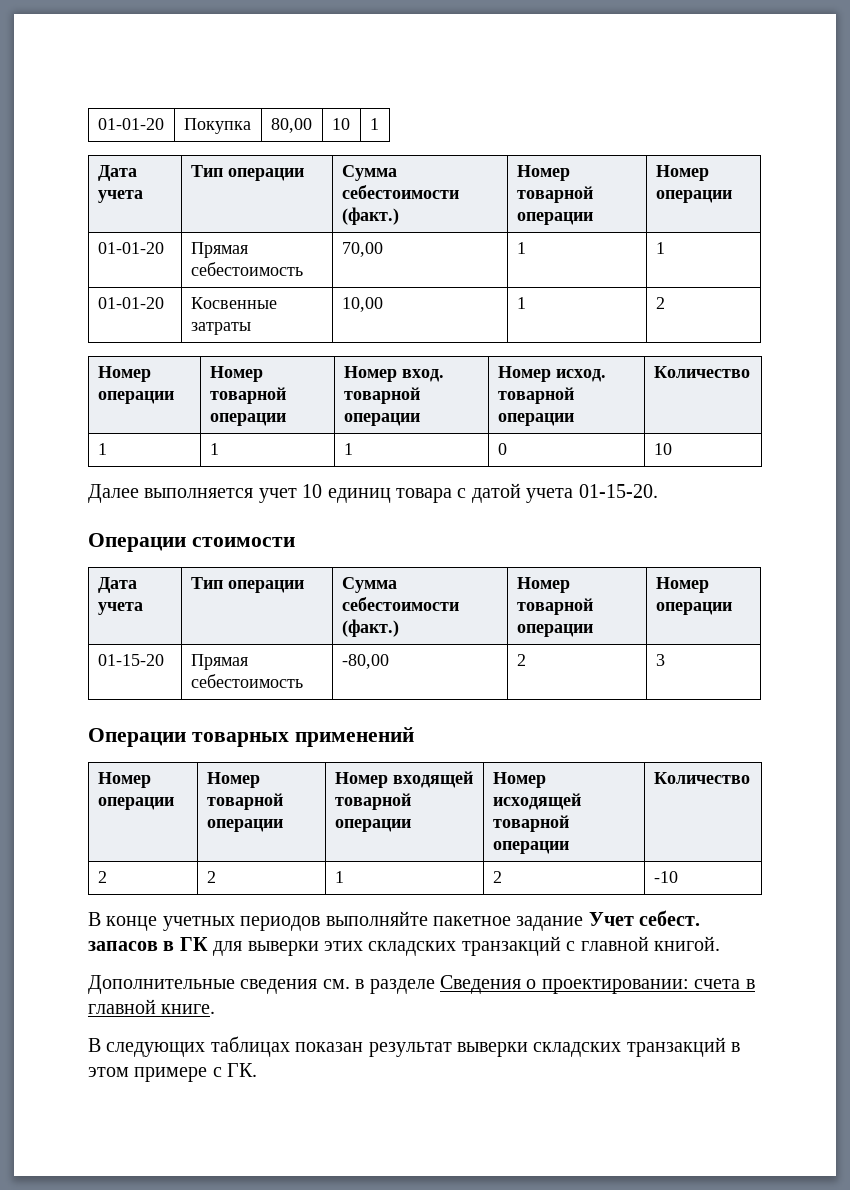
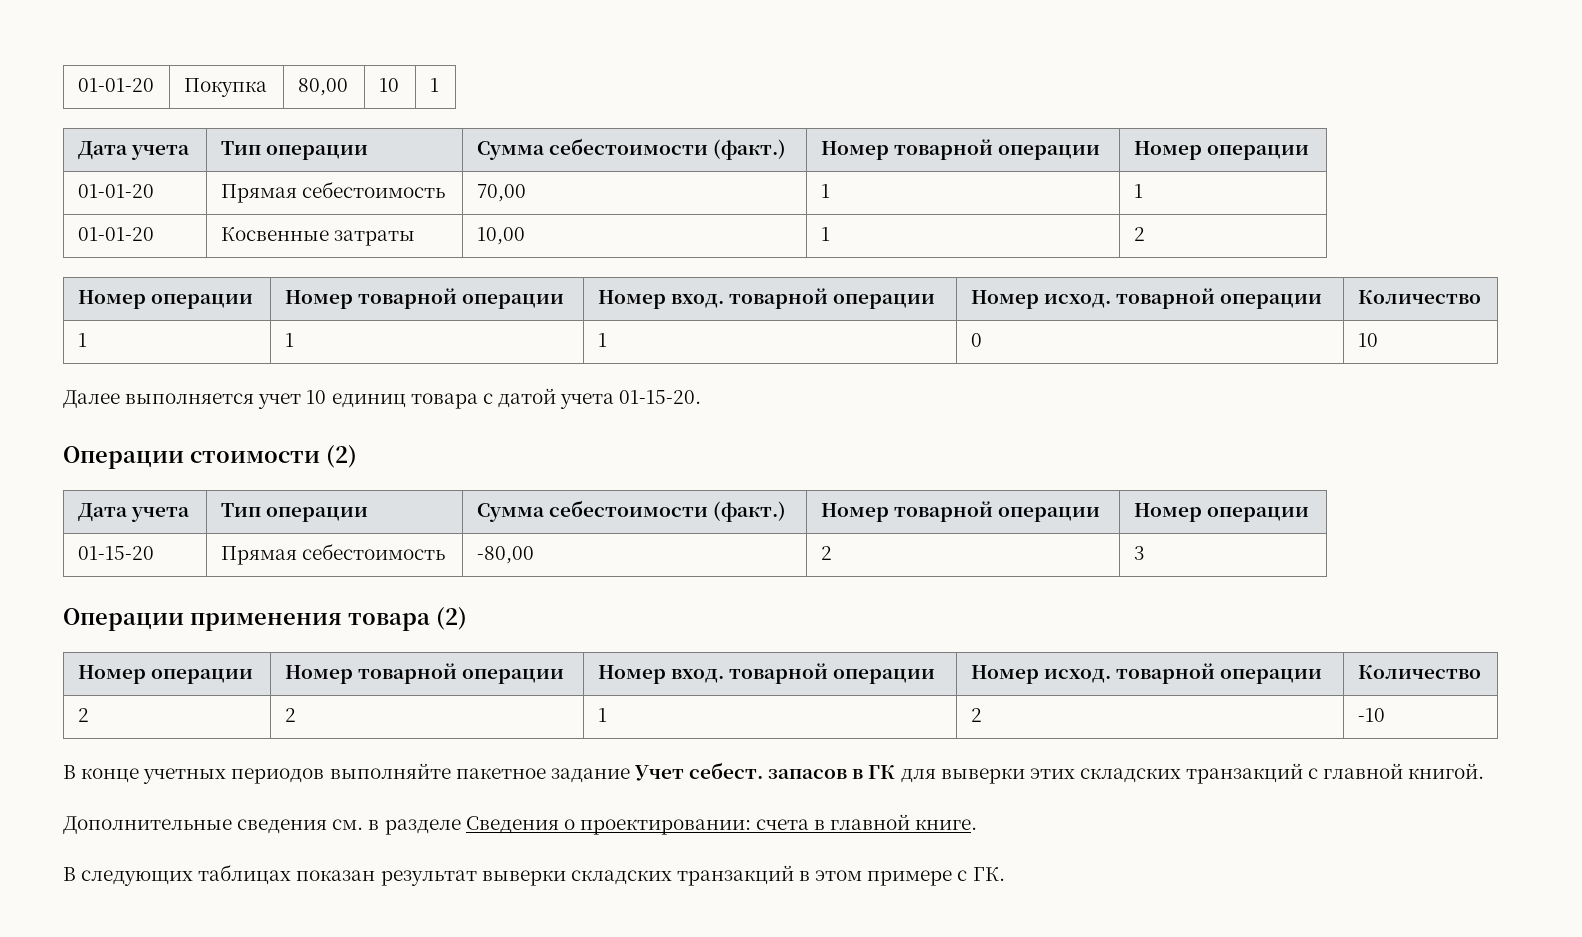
- Операции стоимости
+ Операции стоимости (2)
- Операции товарных применений
- Номер операции | Номер товарной операции | Номер входящей товарной операции | Номер исходящей товарной операции | Количество
+ Операции применения товара (2)
+ Номер операции | Номер товарной операции | Номер вход. товарной операции | Номер исход. товарной операции | Количество

